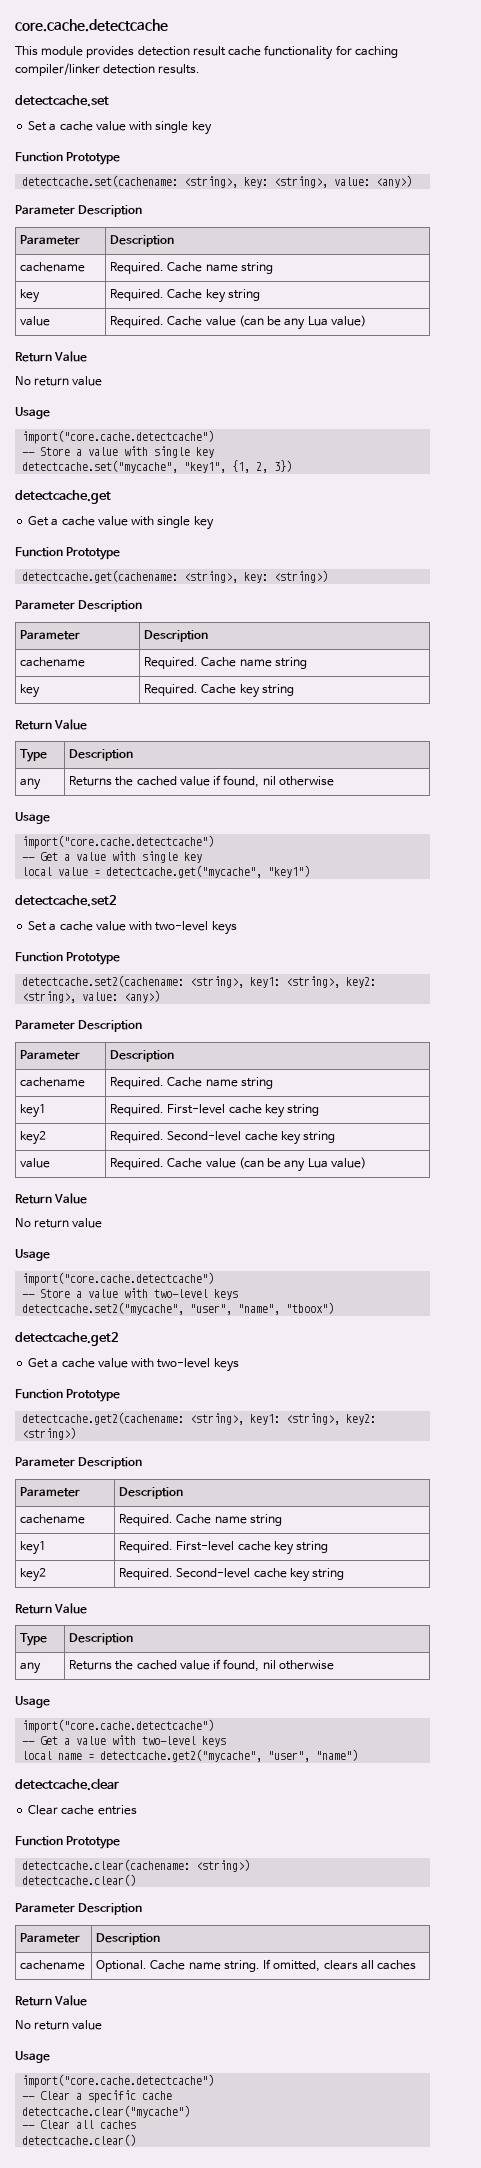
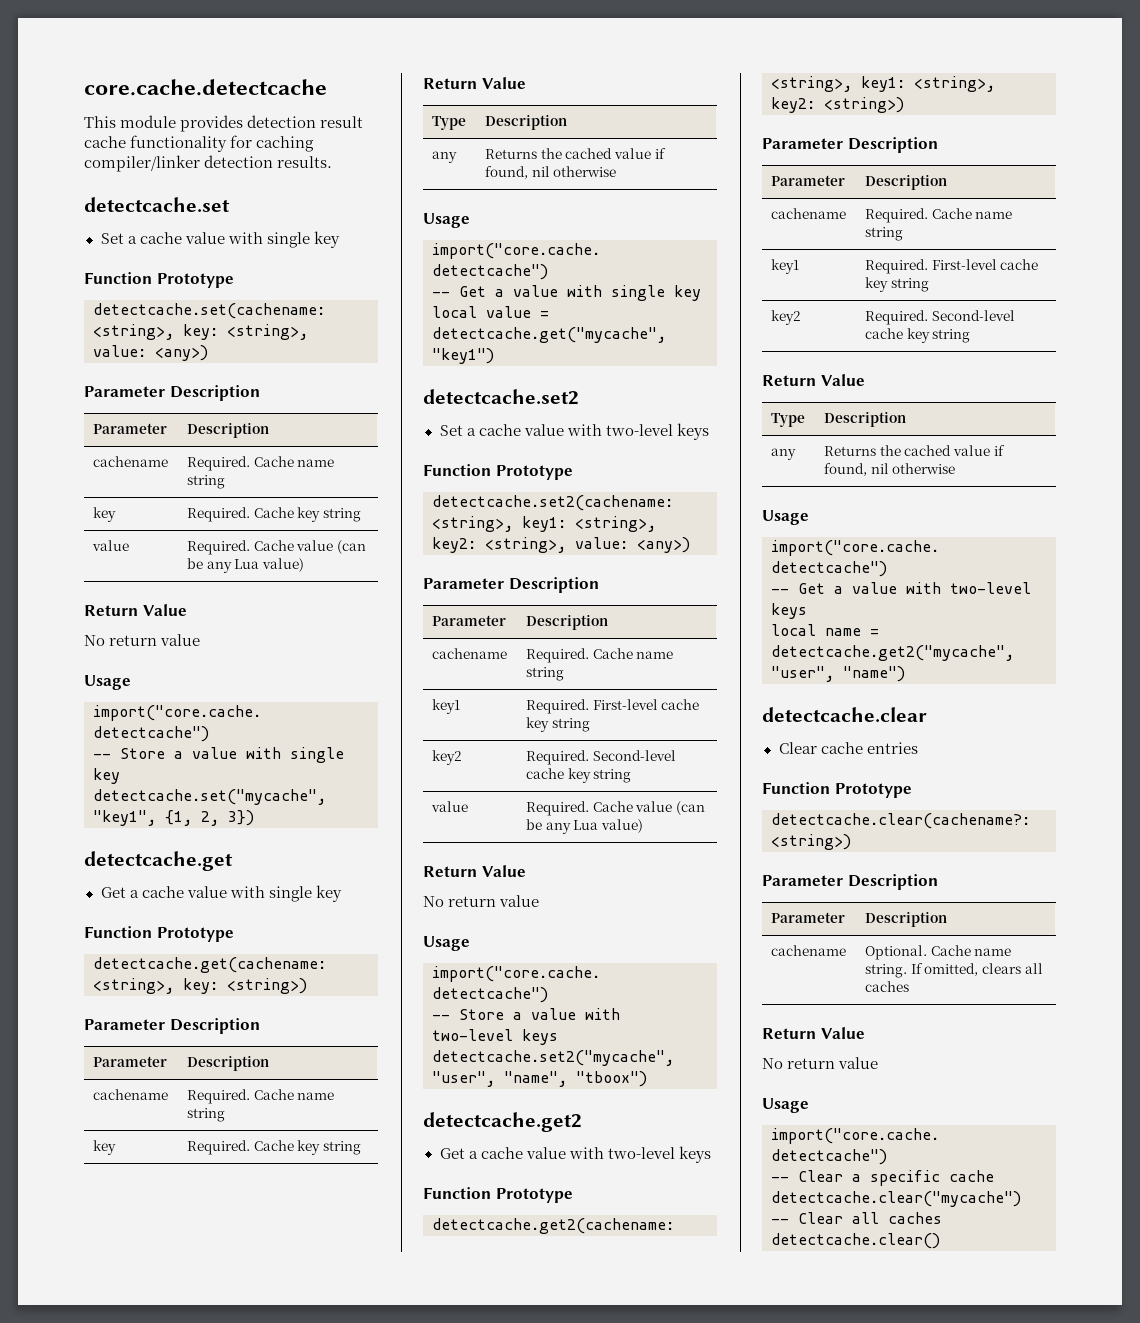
- detectcache.clear(cachename: <string>)
- detectcache.clear()
+ detectcache.clear(cachename?: <string>)

